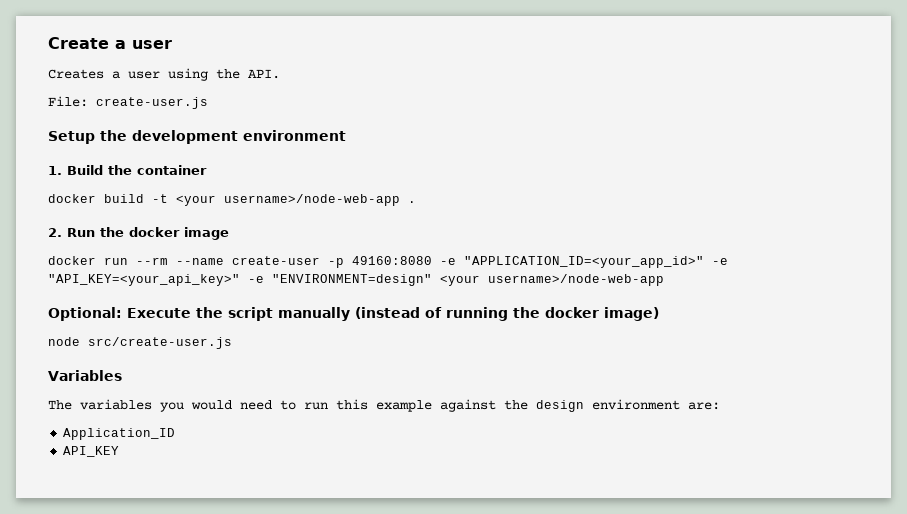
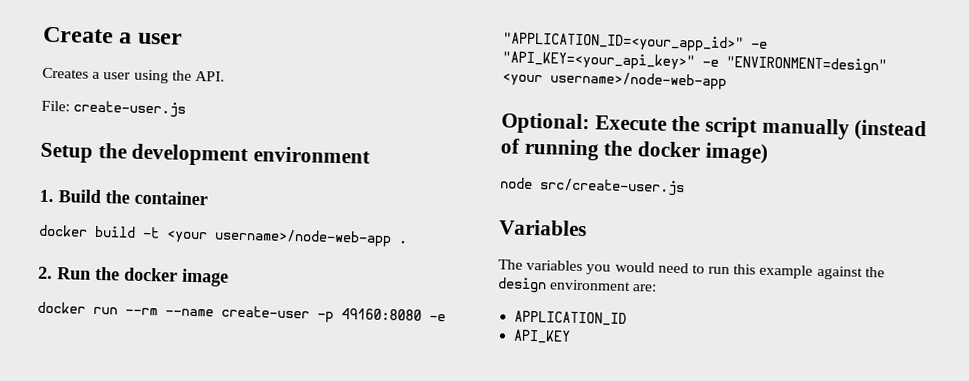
- Application_ID
+ APPLICATION_ID

